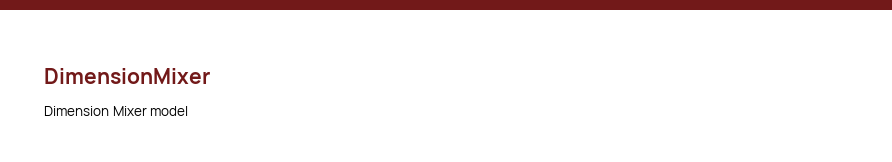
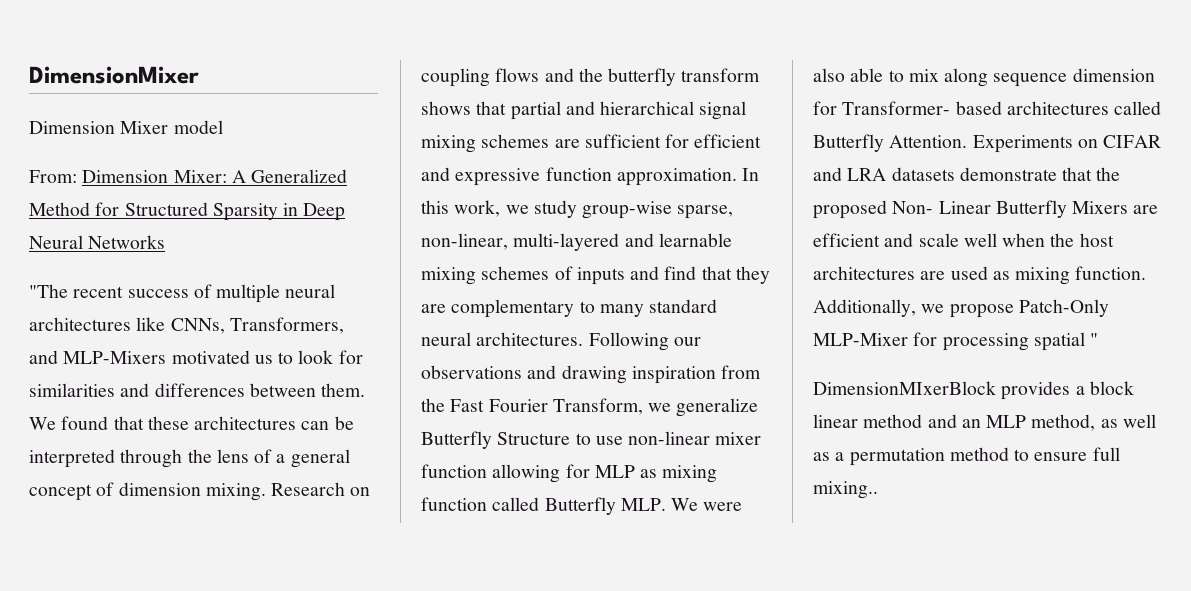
+ From: Dimension Mixer: A Generalized Method for Structured Sparsity in Deep Neural Networks
+ "The recent success of multiple neural architectures like CNNs, Transformers, and MLP-Mixers motivated us to look for similarities and differences between them. We found that these architectures can be interpreted through the lens of a general concept of dimension mixing. Research on coupling flows and the butterfly transform shows that partial and hierarchical signal mixing schemes are sufficient for efficient and expressive function approximation. In this work, we study group-wise sparse, non-linear, multi-layered and learnable mixing schemes of inputs and find that they are complementary to many standard neural architectures. Following our observations and drawing inspiration from the Fast Fourier Transform, we generalize Butterfly Structure to use non-linear mixer function allowing for MLP as mixing function called Butterfly MLP. We were also able to mix along sequence dimension for Transformer- based architectures called Butterfly Attention. Experiments on CIFAR and LRA datasets demonstrate that the proposed Non- Linear Butterfly Mixers are efficient and scale well when the host architectures are used as mixing function. Additionally, we propose Patch-Only MLP-Mixer for processing spatial "
+ DimensionMIxerBlock provides a block linear method and an MLP method, as well as a permutation method to ensure full mixing..

